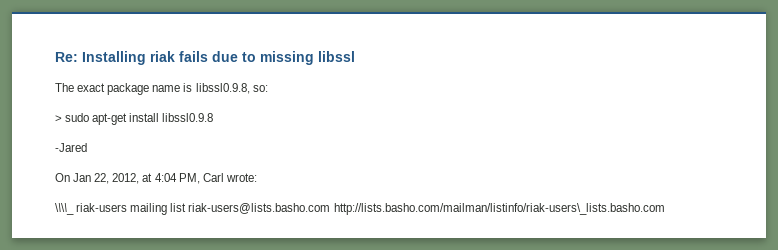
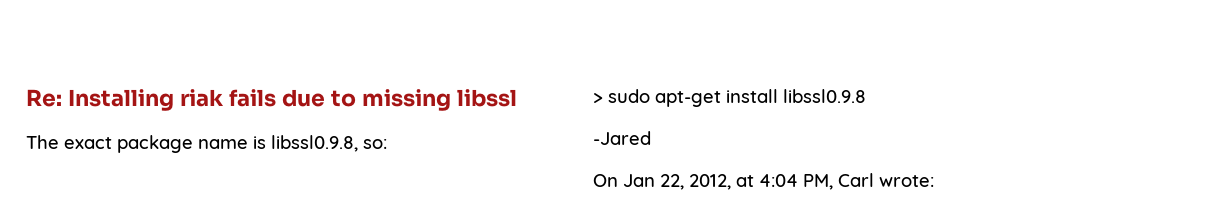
- \\\\_ riak-users mailing list riak-users@lists.basho.com http://lists.basho.com/mailman/listinfo/riak-users\_lists.basho.com

